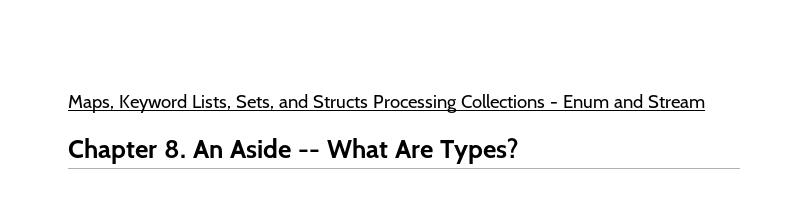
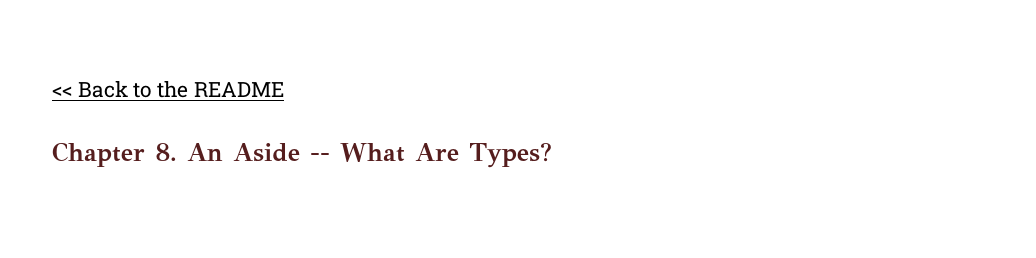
- Maps, Keyword Lists, Sets, and Structs Processing Collections - Enum and Stream
+ << Back to the README

